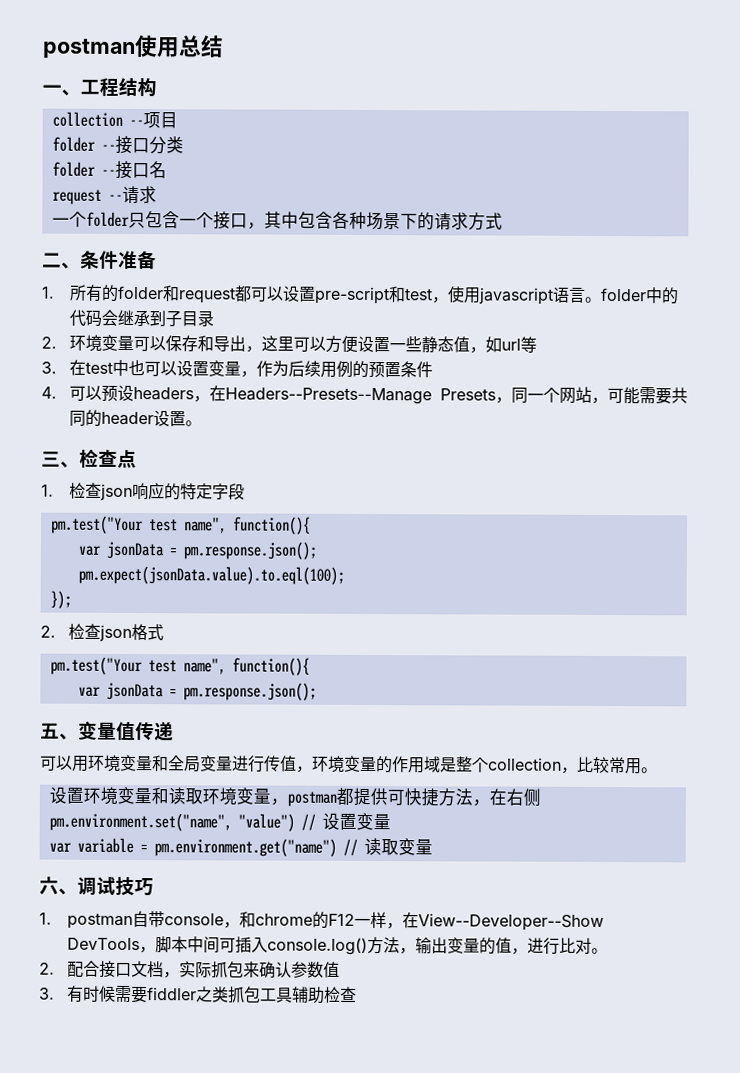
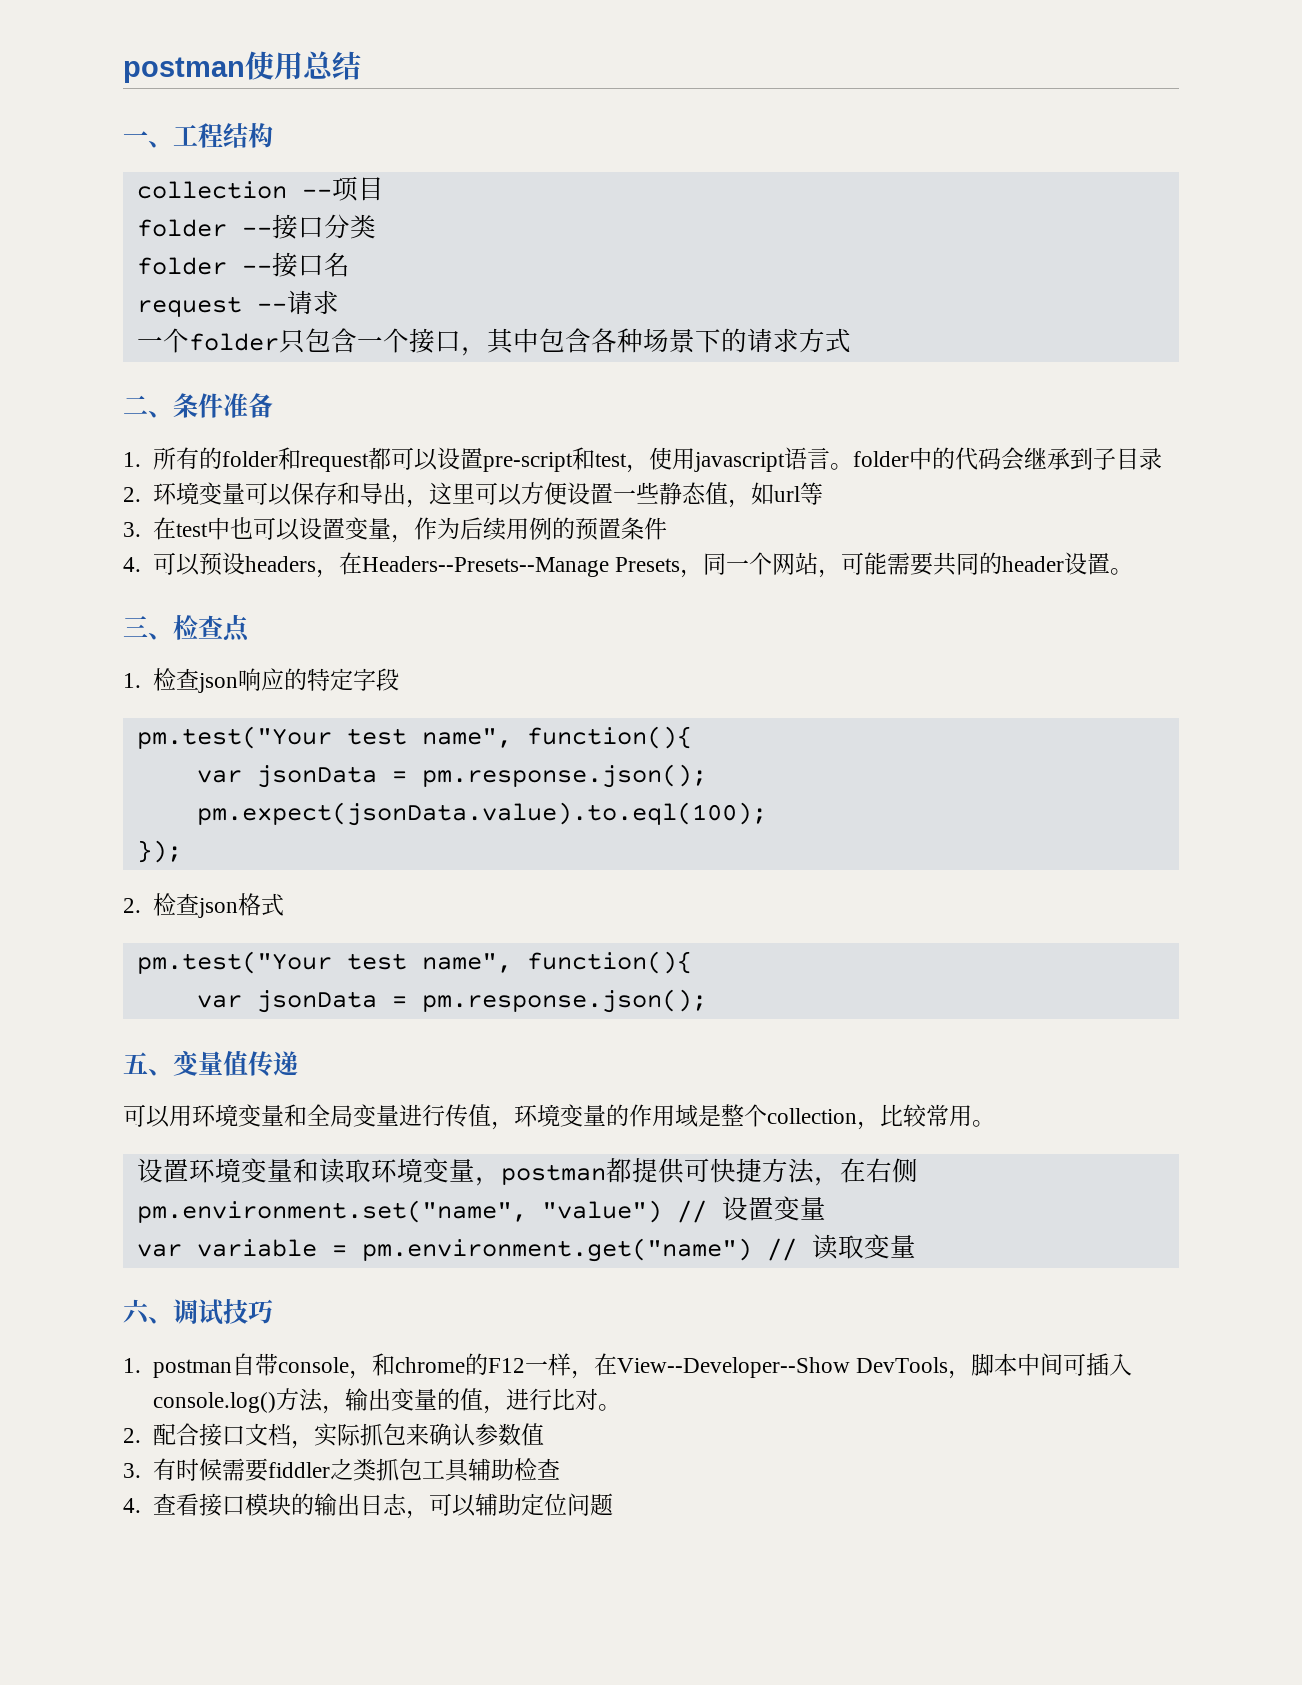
+ 4.查看接口模块的输出日志，可以辅助定位问题

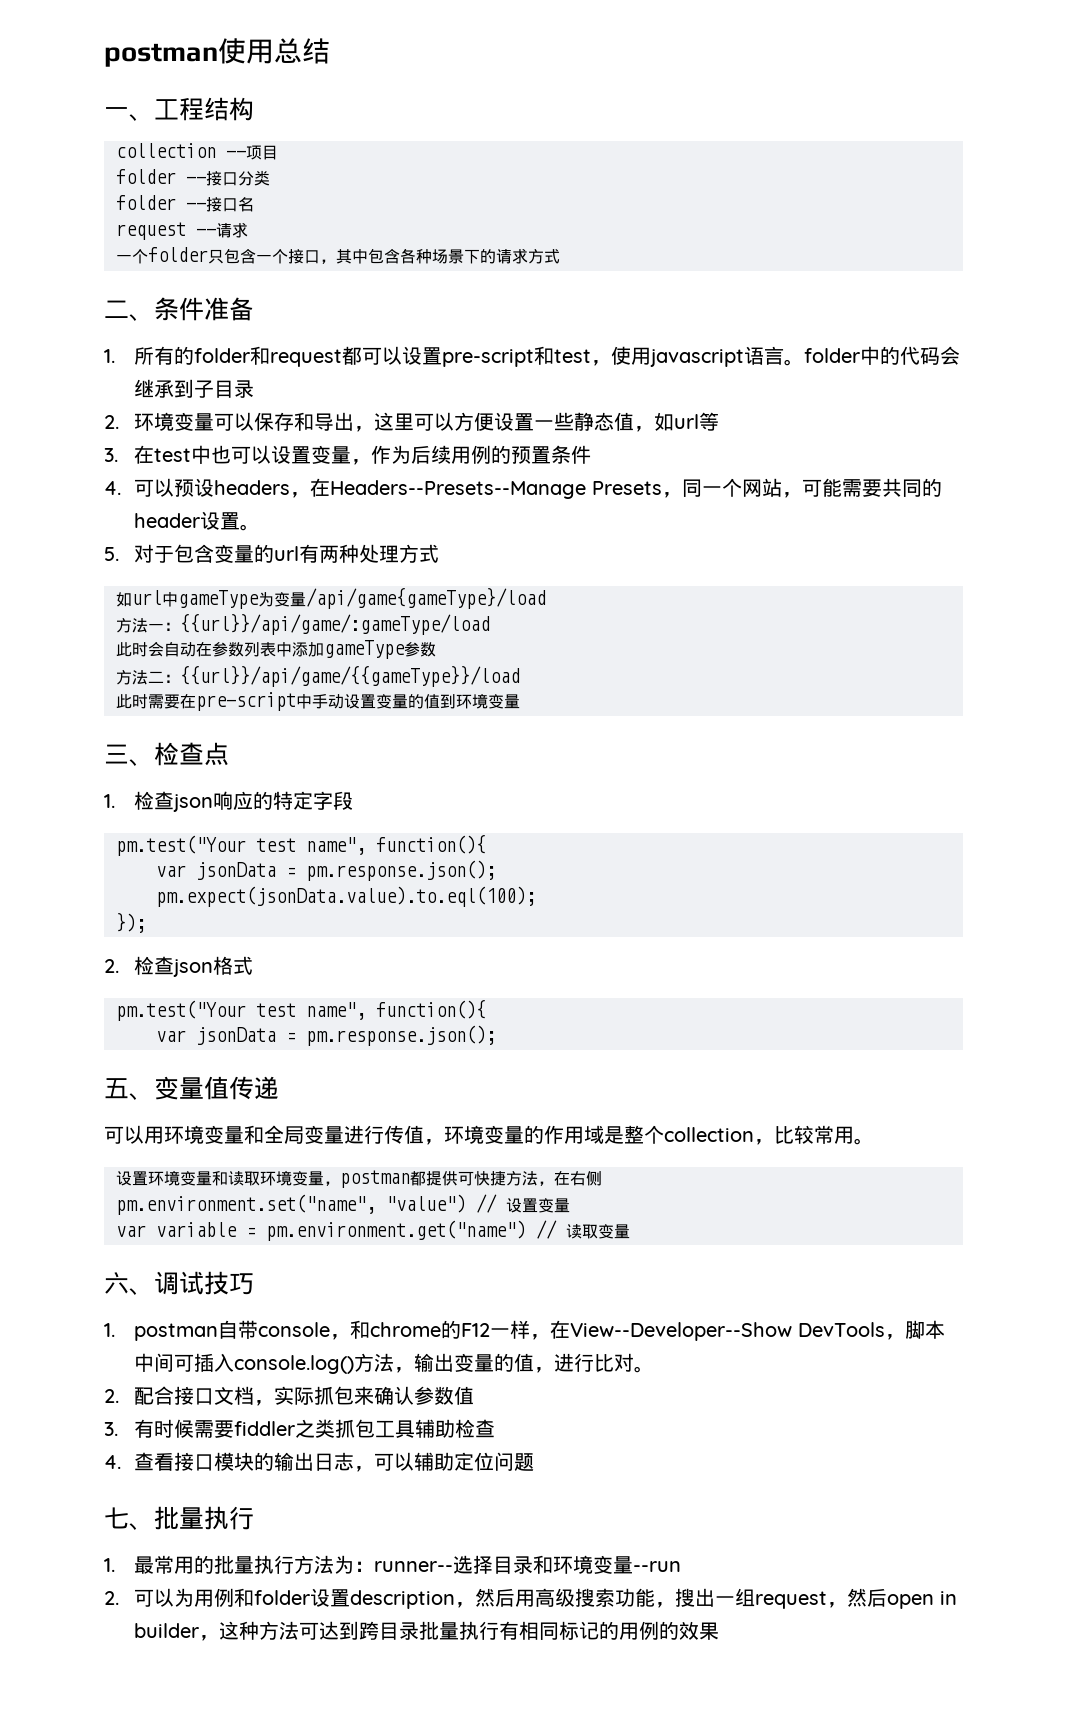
+ 5.对于包含变量的url有两种处理方式
+ 如url中gameType为变量/api/game{gameType}/load
+ 方法一：{{url}}/api/game/:gameType/load
+ 此时会自动在参数列表中添加gameType参数
+ 方法二：{{url}}/api/game/{{gameType}}/load
+ 此时需要在pre-script中手动设置变量的值到环境变量
+ 七、批量执行
+ 1.最常用的批量执行方法为：runner--选择目录和环境变量--run
+ 2.可以为用例和folder设置description，然后用高级搜索功能，搜出一组request，然后open in builder，这种方法可达到跨目录批量执行有相同标记的用例的效果

